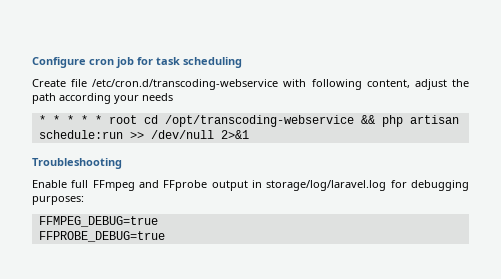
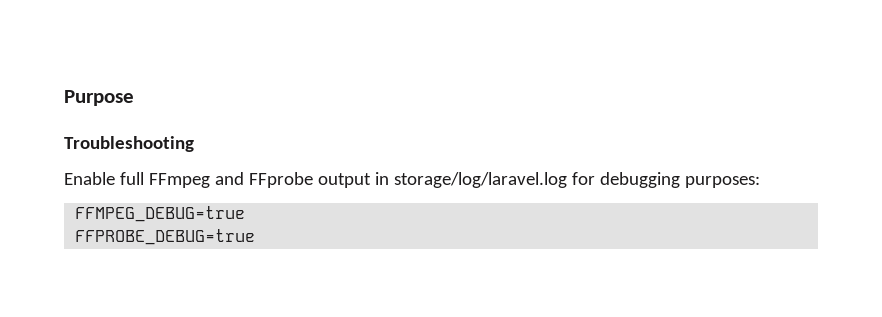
- Configure cron job for task scheduling
- Create file /etc/cron.d/transcoding-webservice with following content, adjust the path according your needs
- * * * * * root cd /opt/transcoding-webservice && php artisan schedule:run >> /dev/null 2>&1
+ Purpose

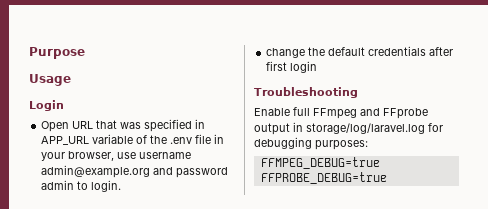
+ Usage
+ Login
+ Open URL that was specified in APP_URL variable of the .env file in your browser, use username admin@example.org and password admin to login.
+ change the default credentials after first login

